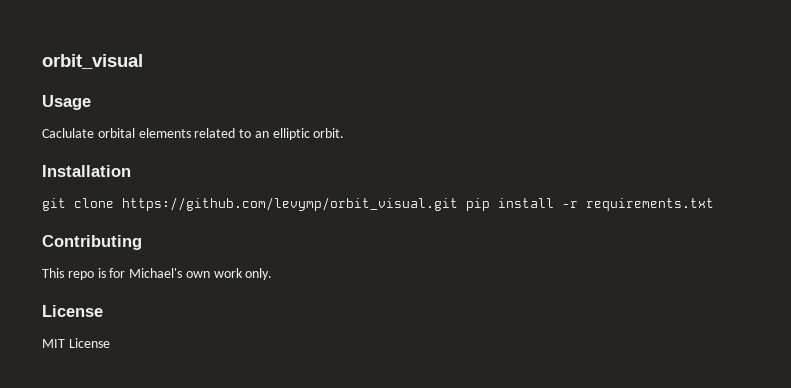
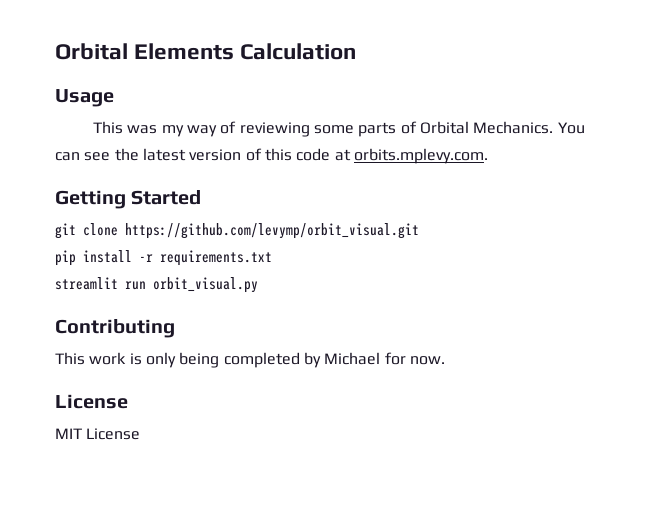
- orbit_visual
+ Orbital Elements Calculation
  Usage
- Caclulate orbital elements related to an elliptic orbit.
- Installation
+ This was my way of reviewing some parts of Orbital Mechanics. You can see the latest version of this code at orbits.mplevy.com.
+ Getting Started
- git clone https://github.com/levymp/orbit_visual.git pip install -r requirements.txt
+ git clone https://github.com/levymp/orbit_visual.git
+ pip install -r requirements.txt
+ streamlit run orbit_visual.py
- This repo is for Michael's own work only.
+ This work is only being completed by Michael for now.

